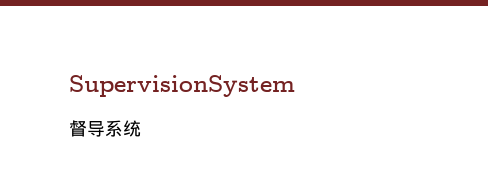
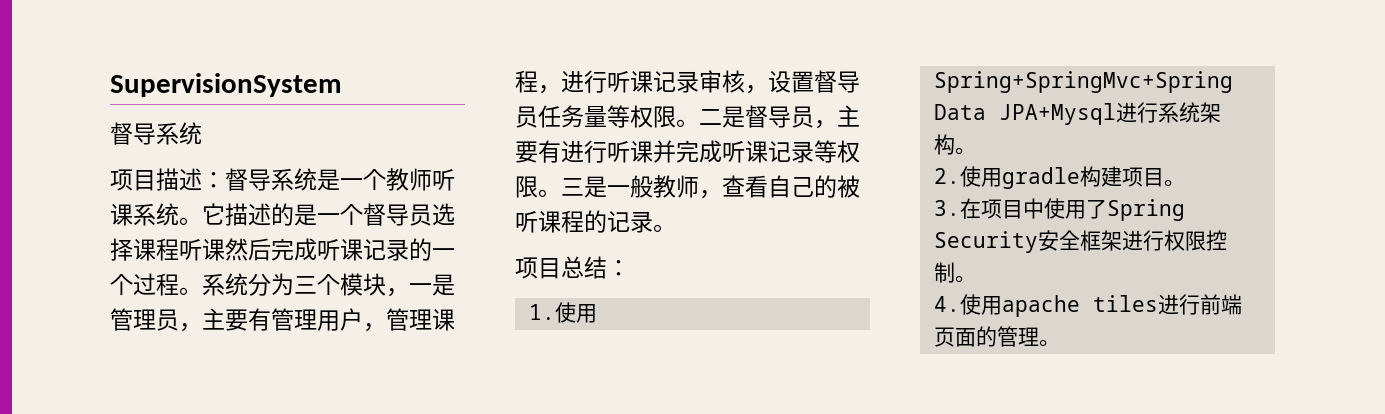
+ 项目描述：督导系统是一个教师听课系统。它描述的是一个督导员选择课程听课然后完成听课记录的一个过程。系统分为三个模块，一是管理员，主要有管理用户，管理课程，进行听课记录审核，设置督导员任务量等权限。二是督导员，主要有进行听课并完成听课记录等权限。三是一般教师，查看自己的被听课程的记录。
+ 项目总结：
+ 1.使用Spring+SpringMvc+Spring Data JPA+Mysql进行系统架构。
+ 2.使用gradle构建项目。
+ 3.在项目中使用了Spring Security安全框架进行权限控制。
+ 4.使用apache tiles进行前端页面的管理。

